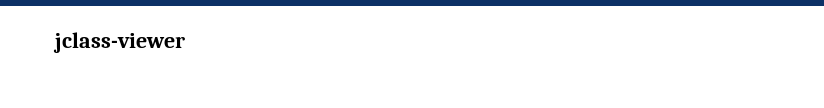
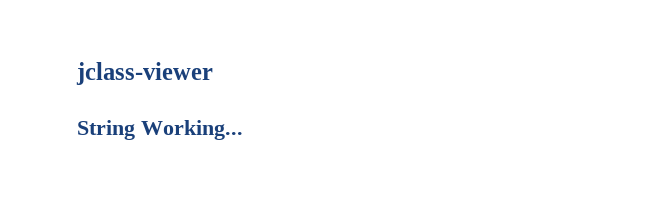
+ String Working...

